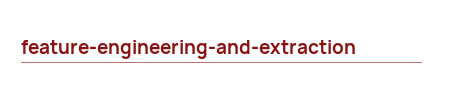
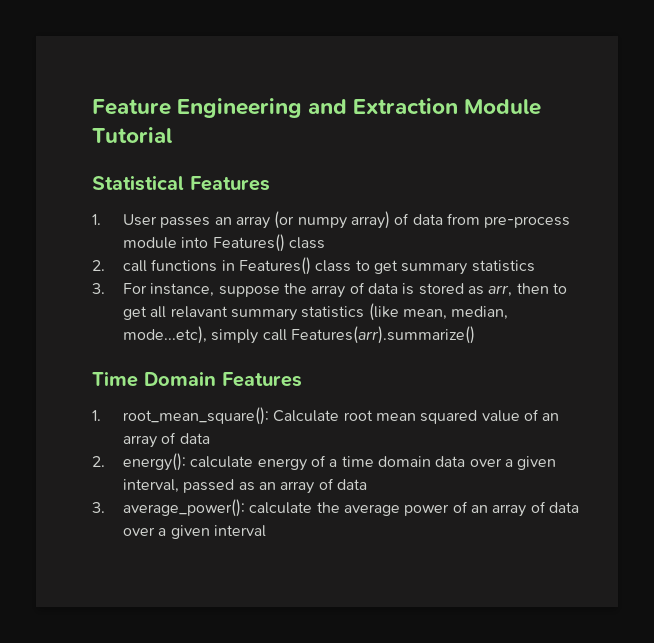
- feature-engineering-and-extraction
+ Feature Engineering and Extraction Module Tutorial
+ Statistical Features
+ 1. User passes an array (or numpy array) of data from pre-process module into Features() class
+ 2. call functions in Features() class to get summary statistics
+ 3. For instance, suppose the array of data is stored as arr, then to get all relavant summary statistics (like mean, median, mode...etc), simply call Features(arr).summarize()
+ Time Domain Features
+ 1. root_mean_square(): Calculate root mean squared value of an array of data
+ 2. energy(): calculate energy of a time domain data over a given interval, passed as an array of data
+ 3. average_power(): calculate the average power of an array of data over a given interval

